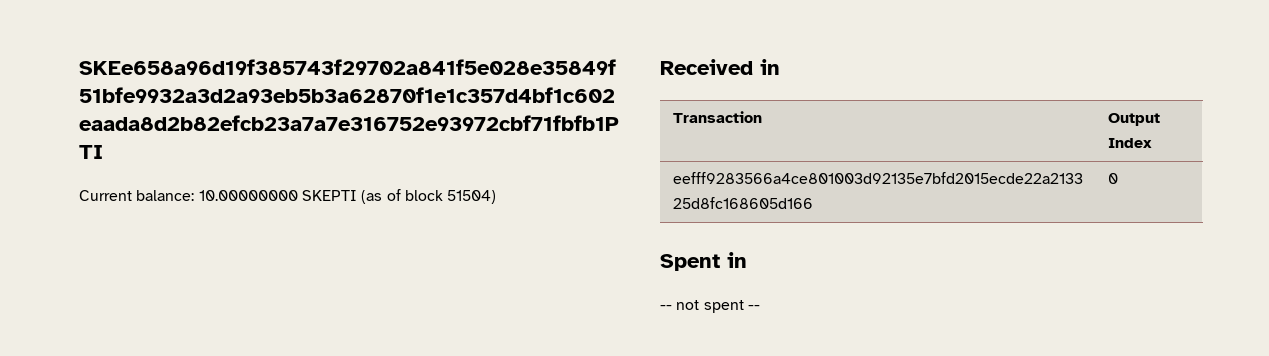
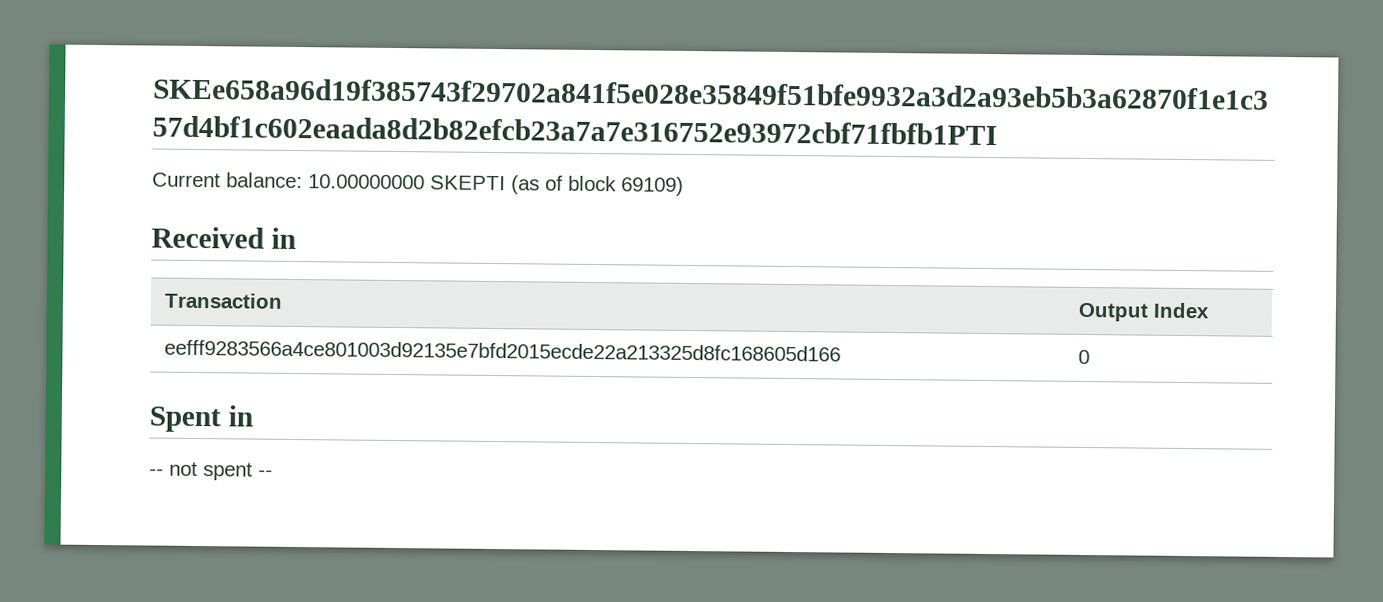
- Current balance: 10.00000000 SKEPTI (as of block 51504)
+ Current balance: 10.00000000 SKEPTI (as of block 69109)

